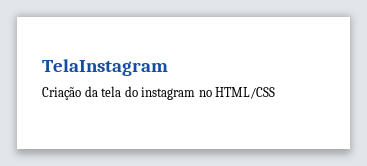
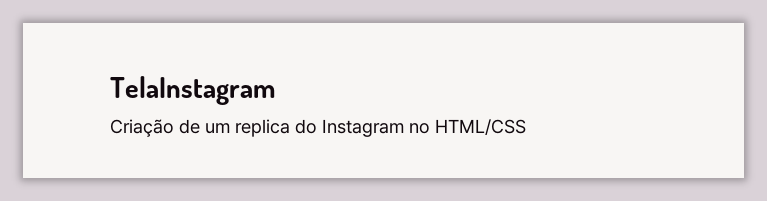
- Criação da tela do instagram no HTML/CSS
+ Criação de um replica do Instagram no HTML/CSS

